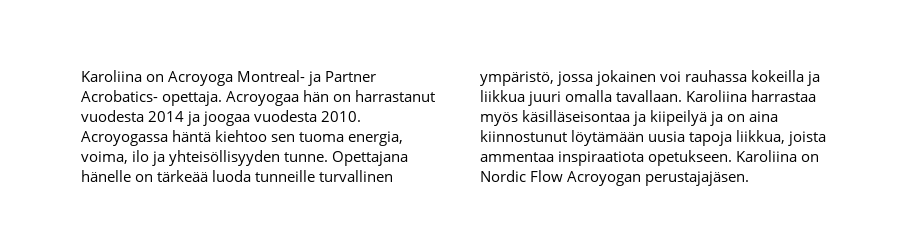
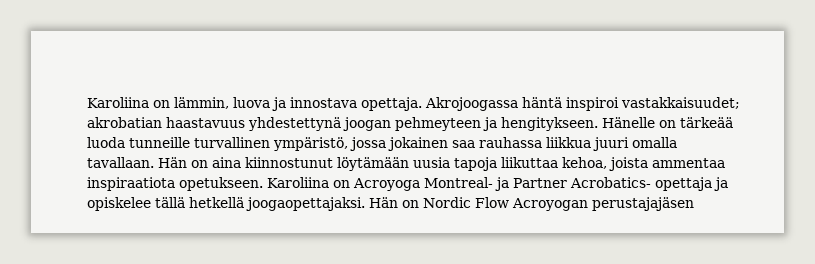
- Karoliina on Acroyoga Montreal- ja Partner Acrobatics- opettaja. Acroyogaa hän on harrastanut vuodesta 2014 ja joogaa vuodesta 2010. Acroyogassa häntä kiehtoo sen tuoma energia, voima, ilo ja yhteisöllisyyden tunne. Opettajana hänelle on tärkeää luoda tunneille turvallinen ympäristö, jossa jokainen voi rauhassa kokeilla ja liikkua juuri omalla tavallaan. Karoliina harrastaa myös käsilläseisontaa ja kiipeilyä ja on aina kiinnostunut löytämään uusia tapoja liikkua, joista ammentaa inspiraatiota opetukseen.
+ Karoliina on lämmin, luova ja innostava opettaja. Akrojoogassa häntä inspiroi vastakkaisuudet; akrobatian haastavuus yhdestettynä joogan pehmeyteen ja hengitykseen. Hänelle on tärkeää luoda tunneille turvallinen ympäristö, jossa jokainen saa rauhassa liikkua juuri omalla tavallaan. Hän on aina kiinnostunut löytämään uusia tapoja liikuttaa kehoa, joista ammentaa inspiraatiota opetukseen.
- Karoliina on Nordic Flow Acroyogan perustajajäsen.
+ Karoliina on Acroyoga Montreal- ja Partner Acrobatics- opettaja ja opiskelee tällä hetkellä joogaopettajaksi. Hän on Nordic Flow Acroyogan perustajajäsen

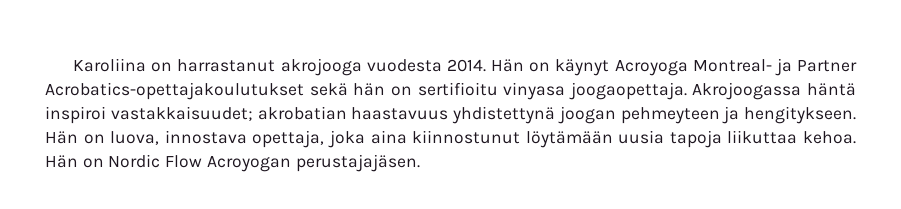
- Karoliina on lämmin, luova ja innostava opettaja.
+ Karoliina on harrastanut akrojooga vuodesta 2014. Hän on käynyt Acroyoga Montreal- ja Partner Acrobatics-opettajakoulutukset sekä hän on sertifioitu vinyasa joogaopettaja.
- Akrojoogassa häntä inspiroi vastakkaisuudet; akrobatian haastavuus yhdestettynä joogan pehmeyteen ja hengitykseen.
+ Akrojoogassa häntä inspiroi vastakkaisuudet; akrobatian haastavuus yhdistettynä joogan pehmeyteen ja hengitykseen.
- Hänelle on tärkeää luoda tunneille turvallinen ympäristö, jossa jokainen saa rauhassa liikkua juuri omalla tavallaan. Hän on aina kiinnostunut löytämään uusia tapoja liikuttaa kehoa, joista ammentaa inspiraatiota opetukseen. Karoliina on Acroyoga Montreal- ja Partner Acrobatics- opettaja ja opiskelee tällä hetkellä joogaopettajaksi.
+ Hän on luova, innostava opettaja, joka aina kiinnostunut löytämään uusia tapoja liikuttaa kehoa.
- Hän on Nordic Flow Acroyogan perustajajäsen
+ Hän on Nordic Flow Acroyogan perustajajäsen.

